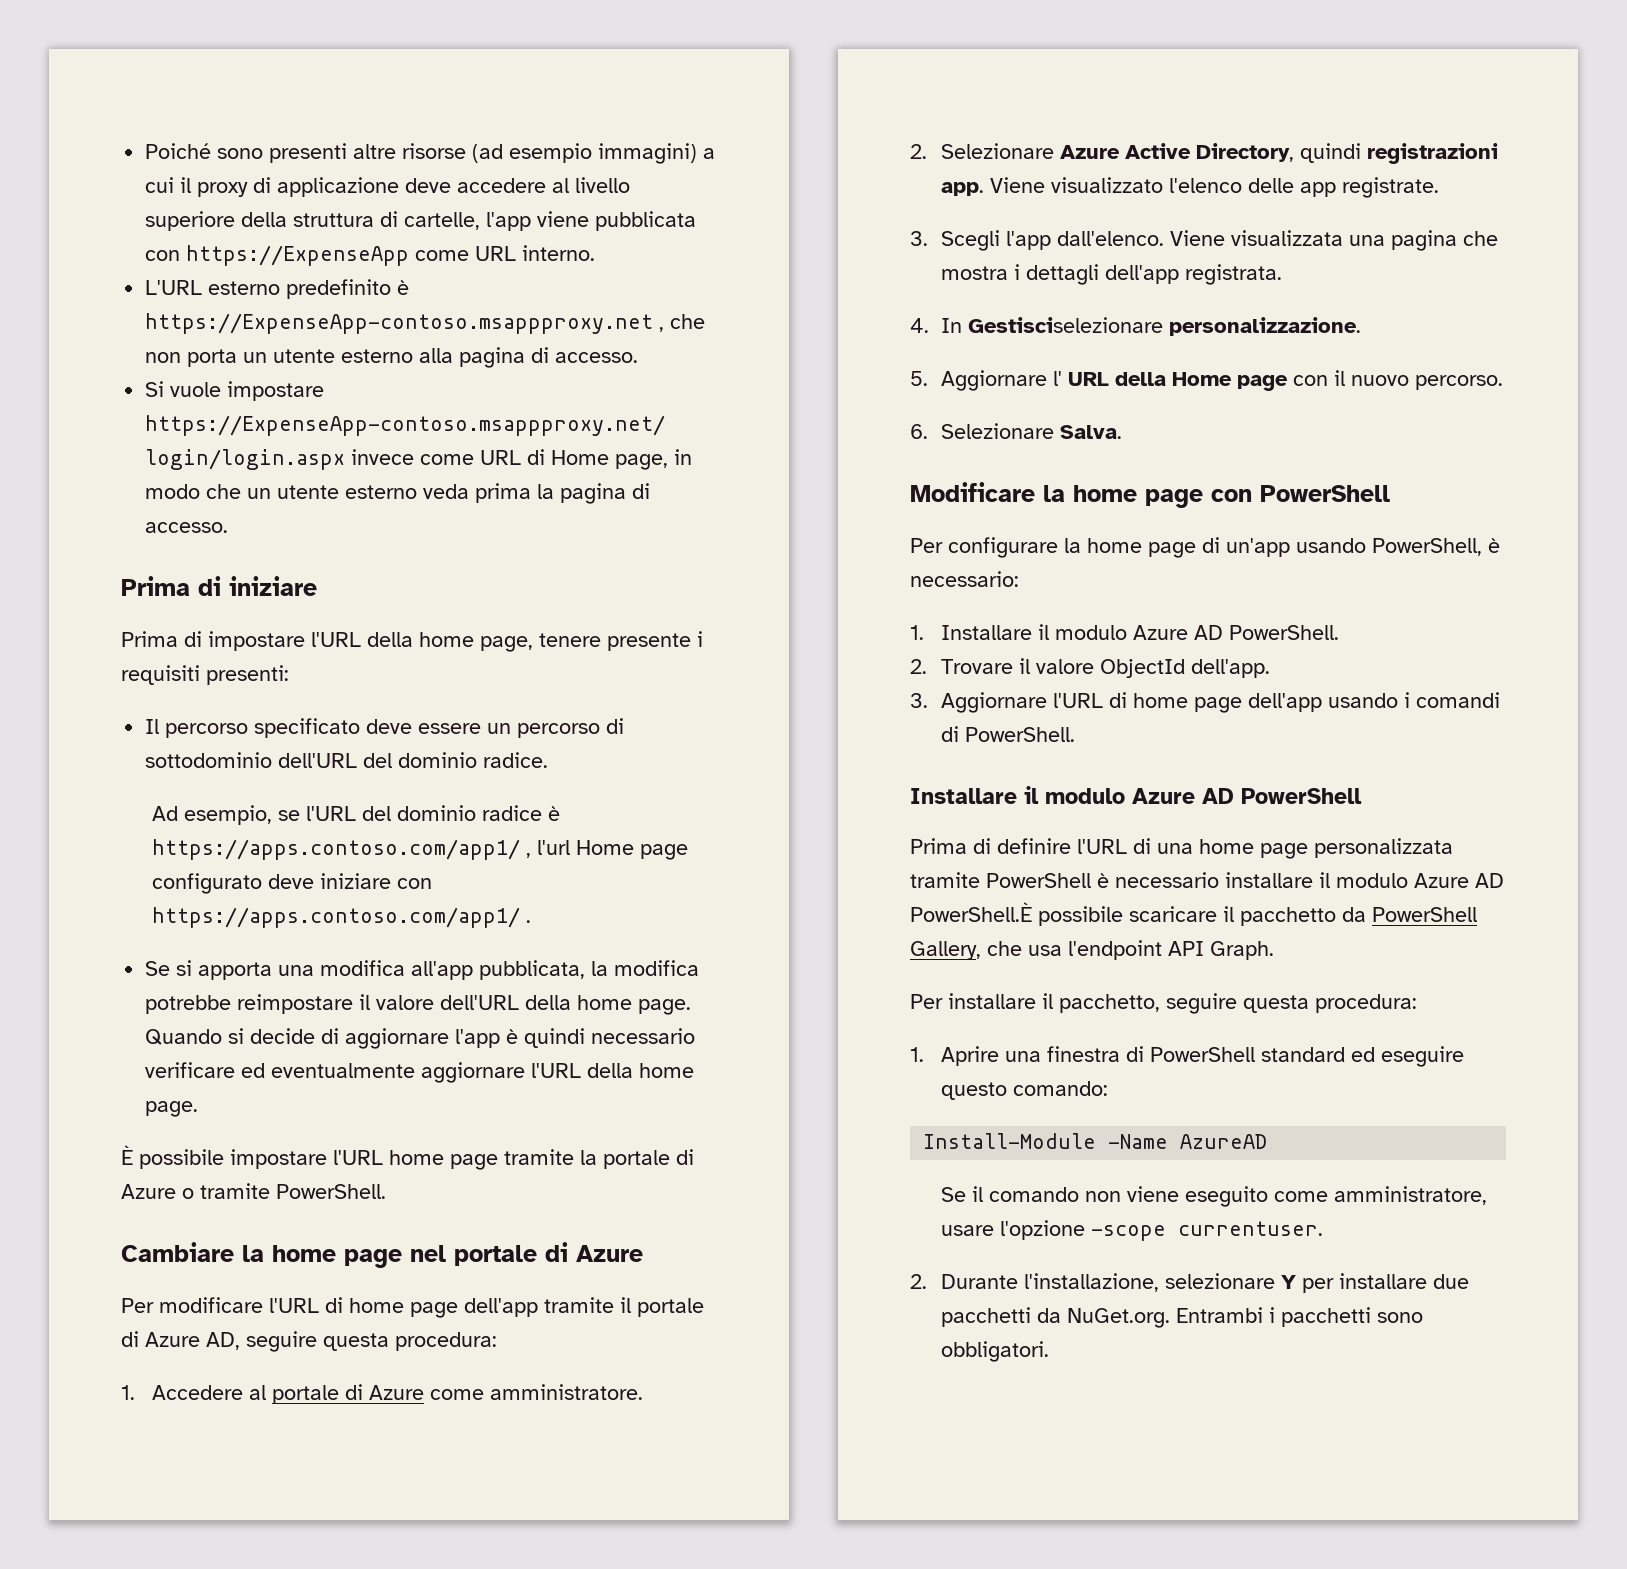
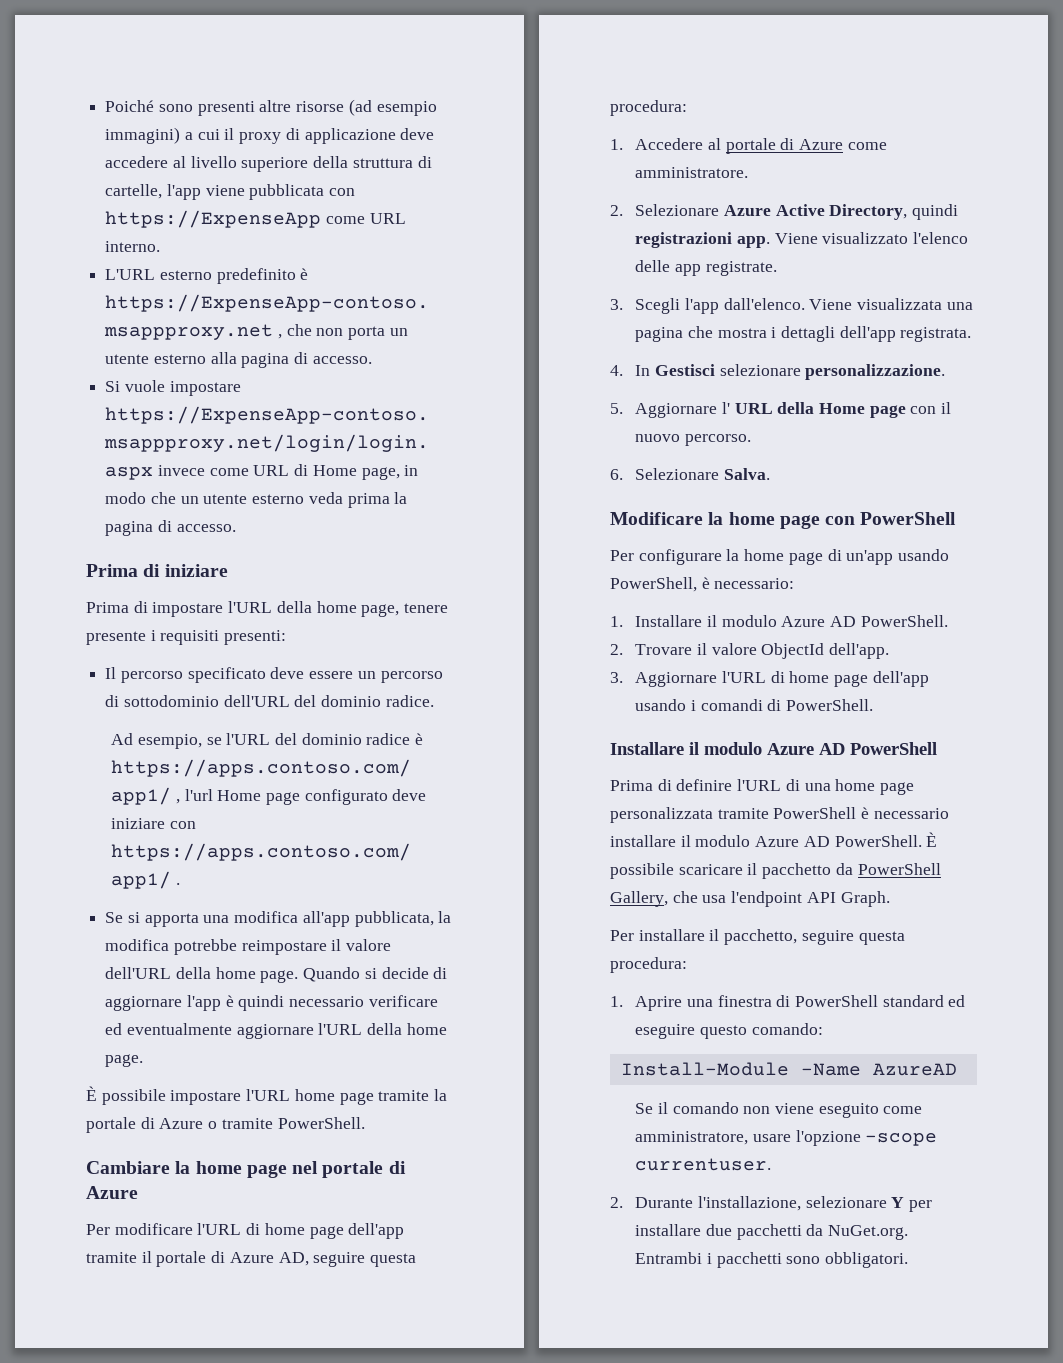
- 4. In Gestisciselezionare personalizzazione.
+ 4. In Gestisci selezionare personalizzazione.
- Prima di definire l'URL di una home page personalizzata tramite PowerShell è necessario installare il modulo Azure AD PowerShell.È possibile scaricare il pacchetto da PowerShell Gallery, che usa l'endpoint API Graph.
+ Prima di definire l'URL di una home page personalizzata tramite PowerShell è necessario installare il modulo Azure AD PowerShell. È possibile scaricare il pacchetto da PowerShell Gallery, che usa l'endpoint API Graph.

